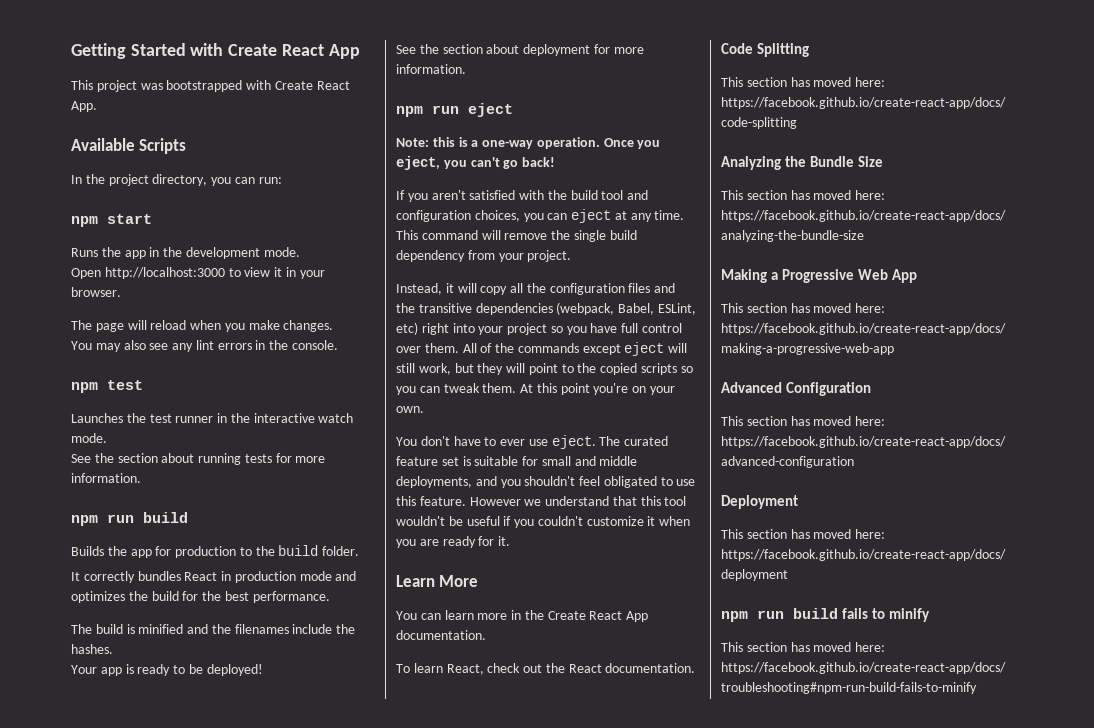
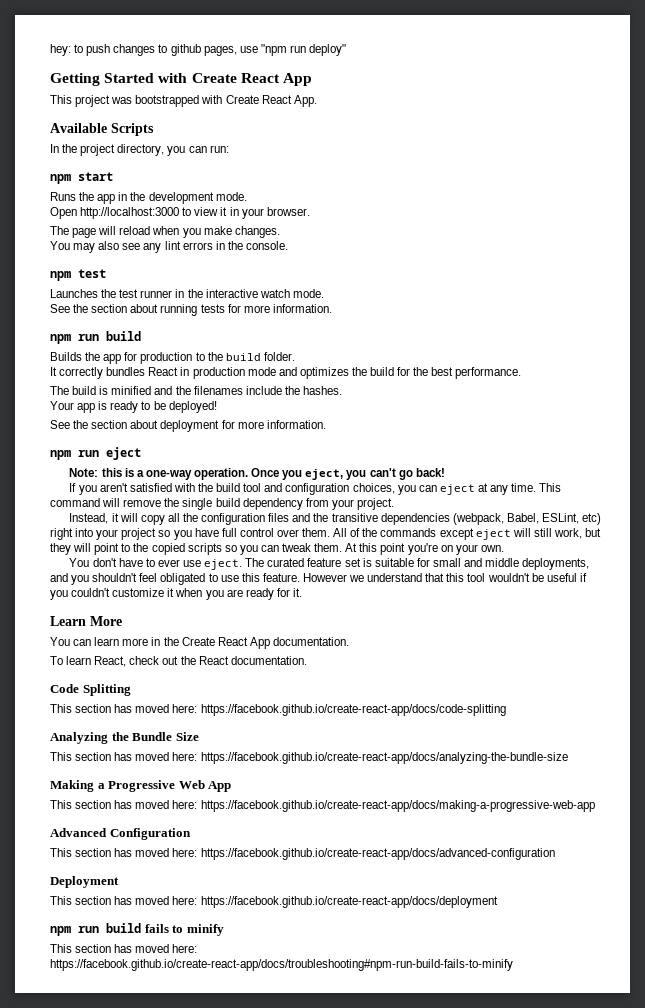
+ hey: to push changes to github pages, use "npm run deploy"

